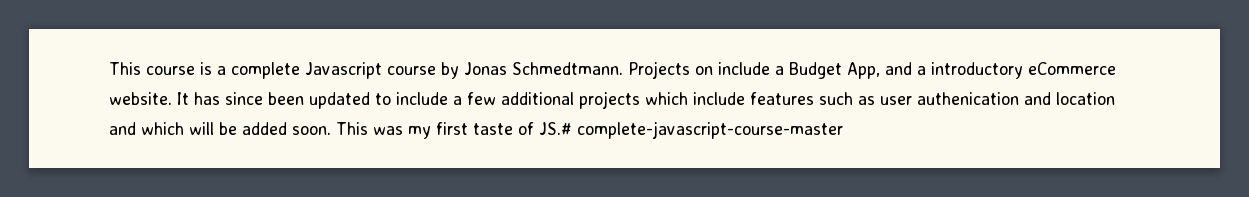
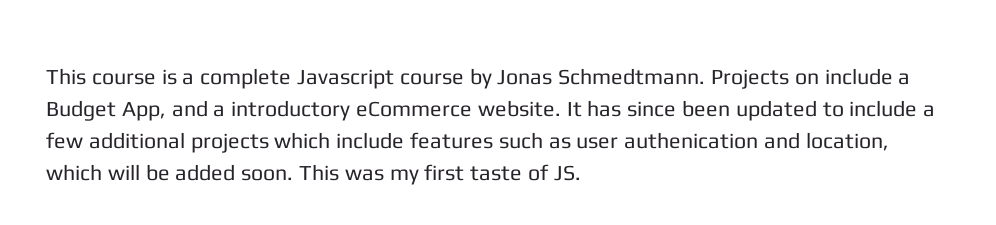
- It has since been updated to include a few additional projects which include features such as user authenication and location and which will be added soon.
+ It has since been updated to include a few additional projects which include features such as user authenication and location, which will be added soon.
- This was my first taste of JS.# complete-javascript-course-master
+ This was my first taste of JS.

